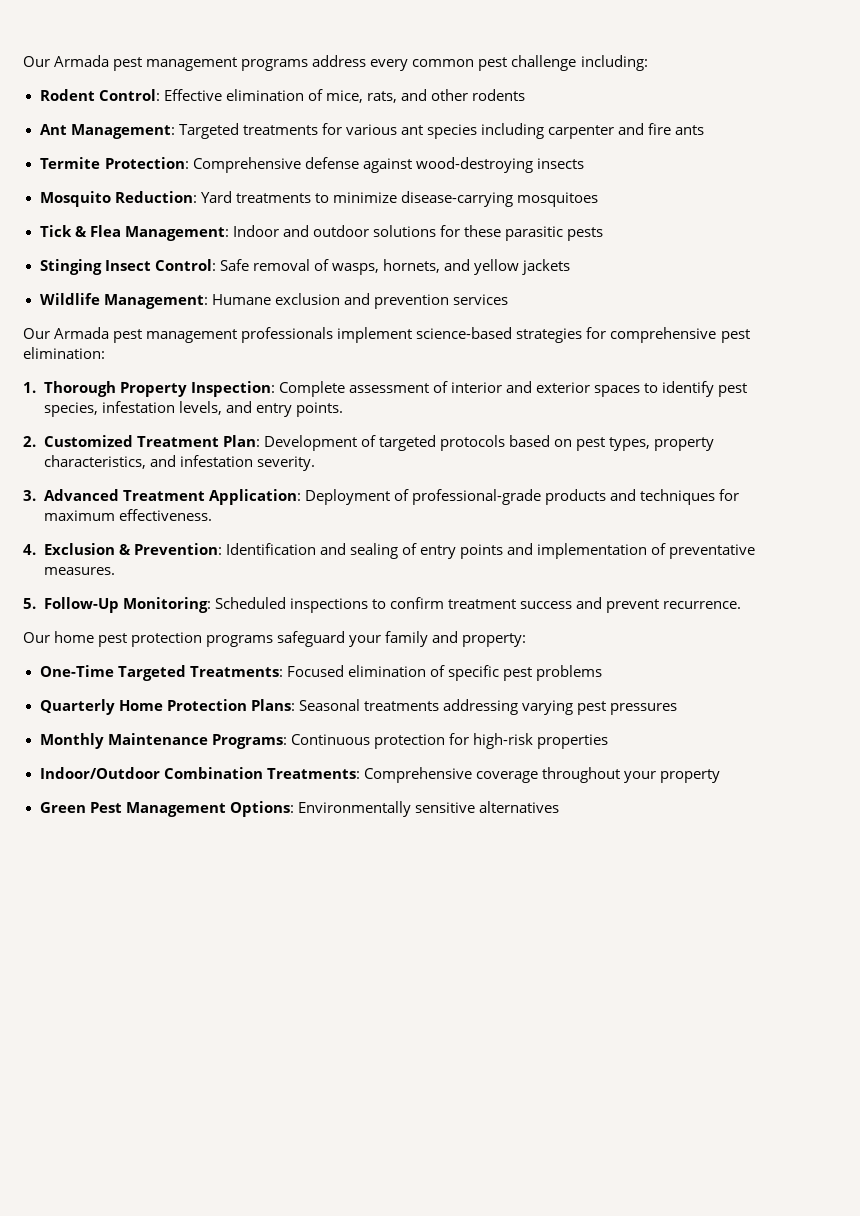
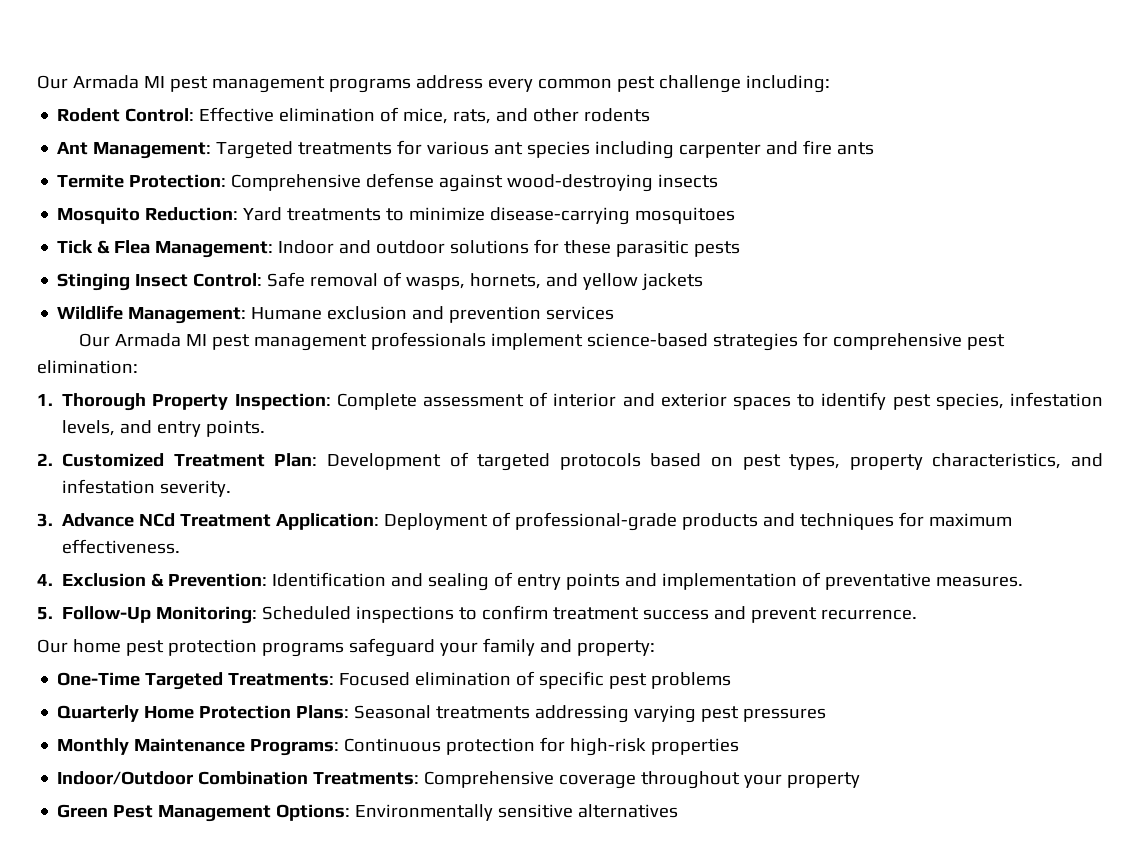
- Our Armada pest management programs address every common pest challenge including:
+ Our Armada MI pest management programs address every common pest challenge including:
- Our Armada pest management professionals implement science-based strategies for comprehensive pest elimination:
+ Our Armada MI pest management professionals implement science-based strategies for comprehensive pest elimination:
- 3. Advanced Treatment Application: Deployment of professional-grade products and techniques for maximum effectiveness.
+ 3. Advance NCd Treatment Application: Deployment of professional-grade products and techniques for maximum effectiveness.

